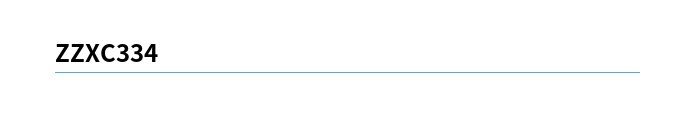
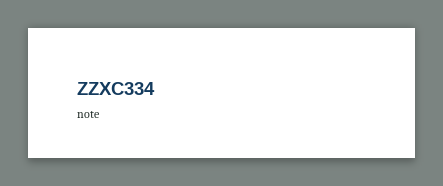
+ note

